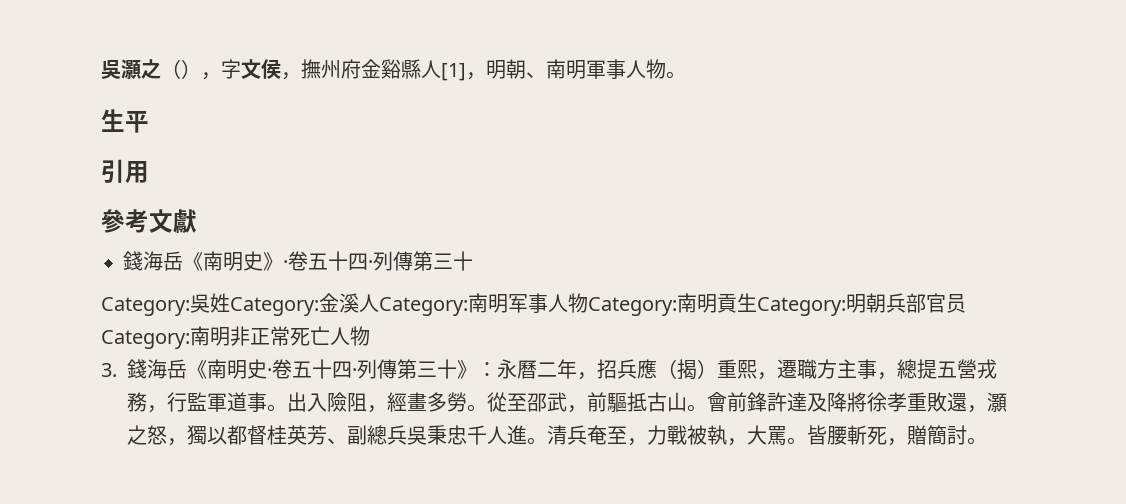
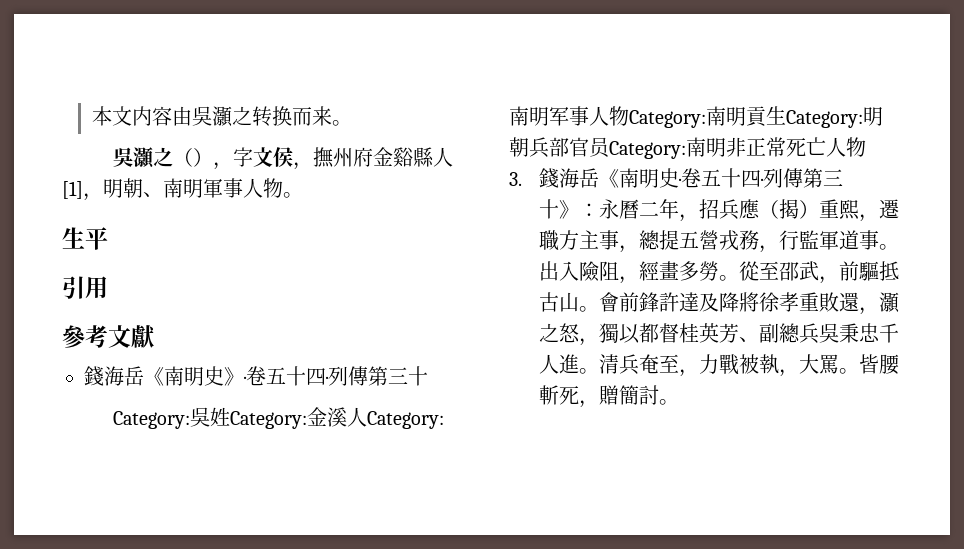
+ 本文内容由吳灝之转换而来。

